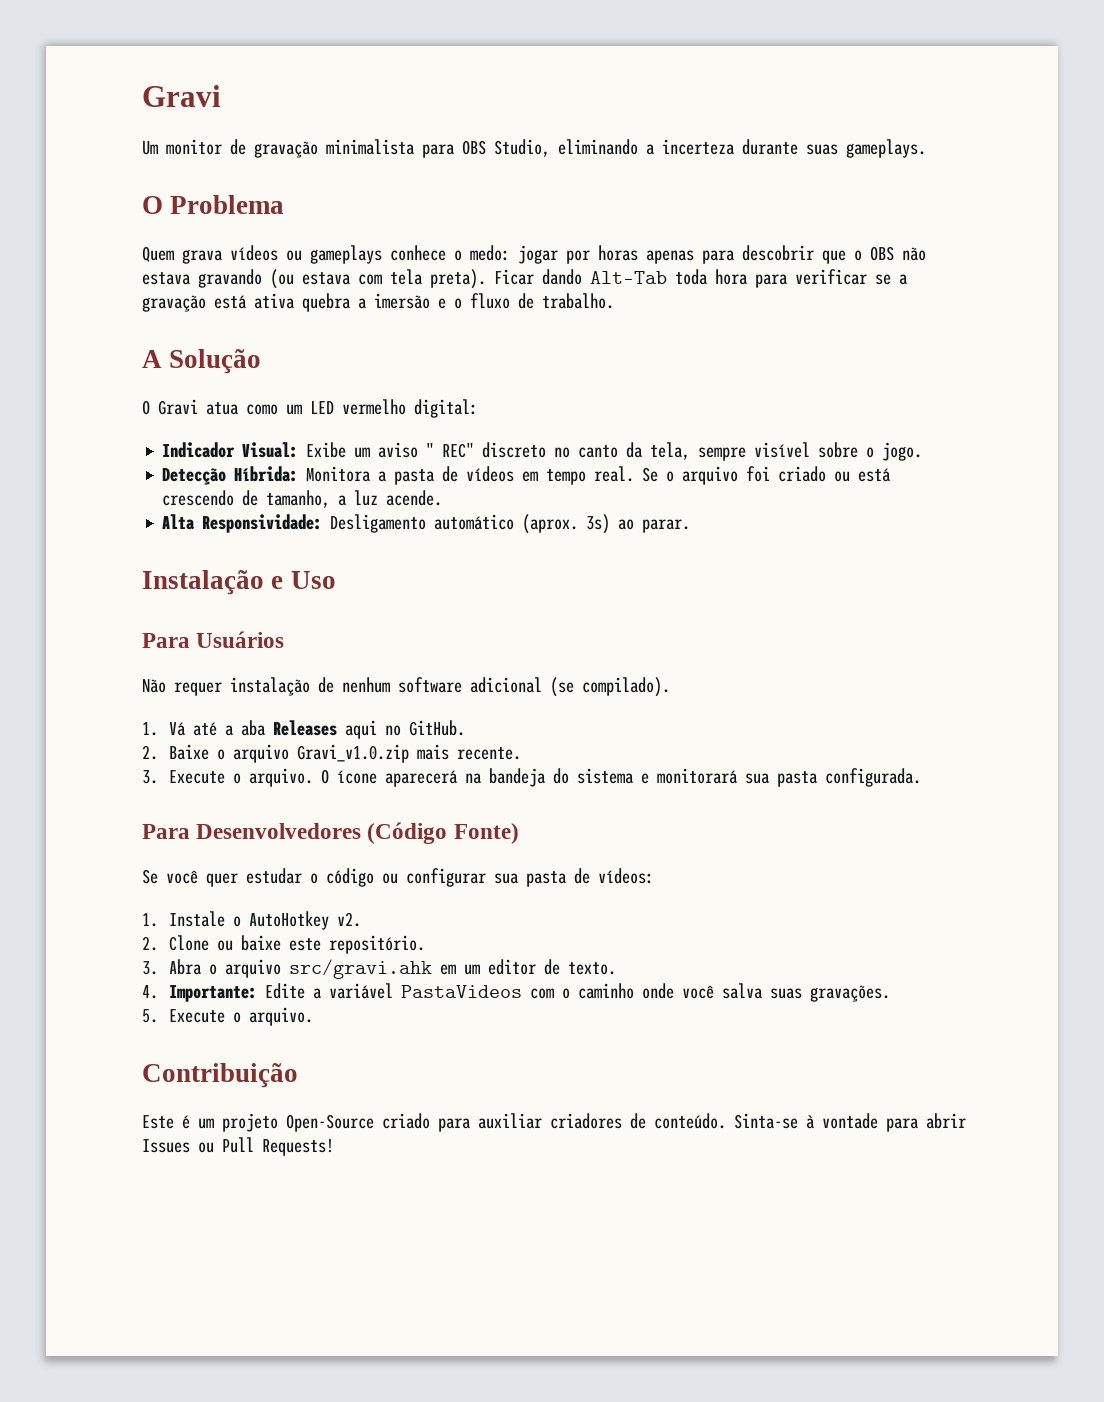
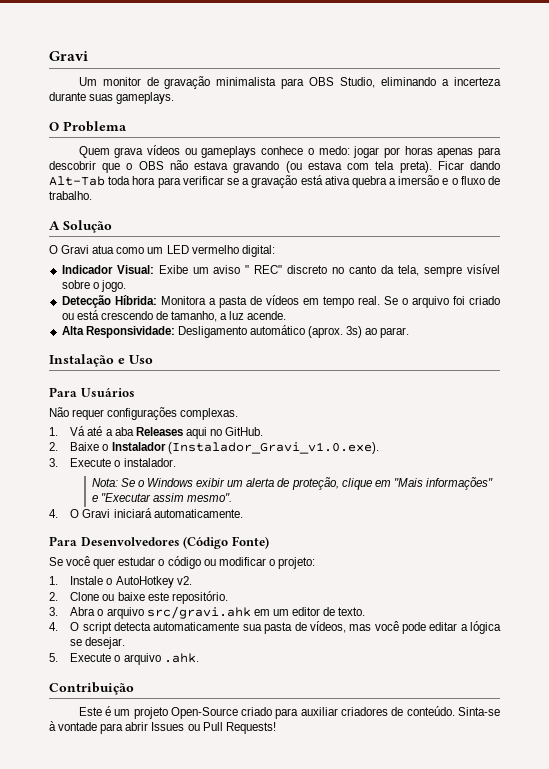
- Não requer instalação de nenhum software adicional (se compilado).
+ Não requer configurações complexas.
- 2. Baixe o arquivo Gravi_v1.0.zip mais recente.
+ 2. Baixe o Instalador (Instalador_Gravi_v1.0.exe).
- 3. Execute o arquivo. O ícone aparecerá na bandeja do sistema e monitorará sua pasta configurada.
+ 3. Execute o instalador.
+ Nota: Se o Windows exibir um alerta de proteção, clique em "Mais informações" e "Executar assim mesmo".
+ 4. O Gravi iniciará automaticamente.
- Se você quer estudar o código ou configurar sua pasta de vídeos:
+ Se você quer estudar o código ou modificar o projeto:
- 4. Importante: Edite a variável PastaVideos com o caminho onde você salva suas gravações.
+ 4. O script detecta automaticamente sua pasta de vídeos, mas você pode editar a lógica se desejar.
- 5. Execute o arquivo.
+ 5. Execute o arquivo .ahk.

